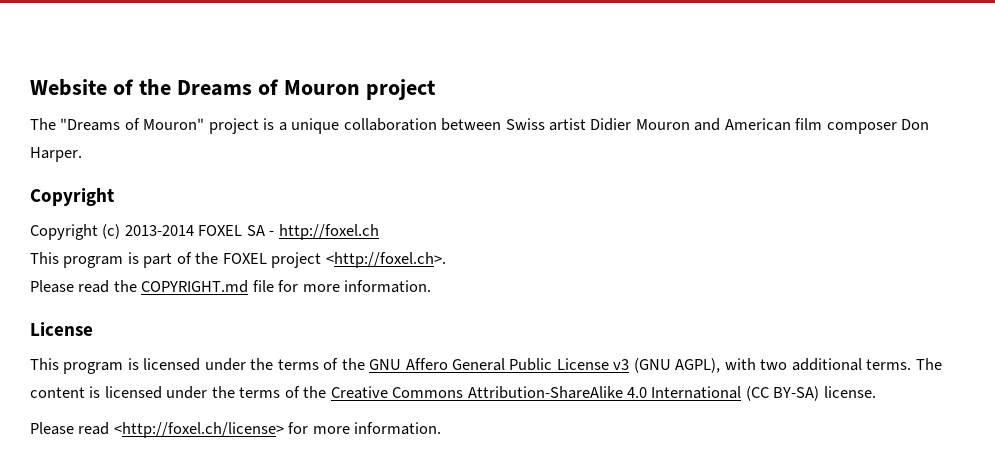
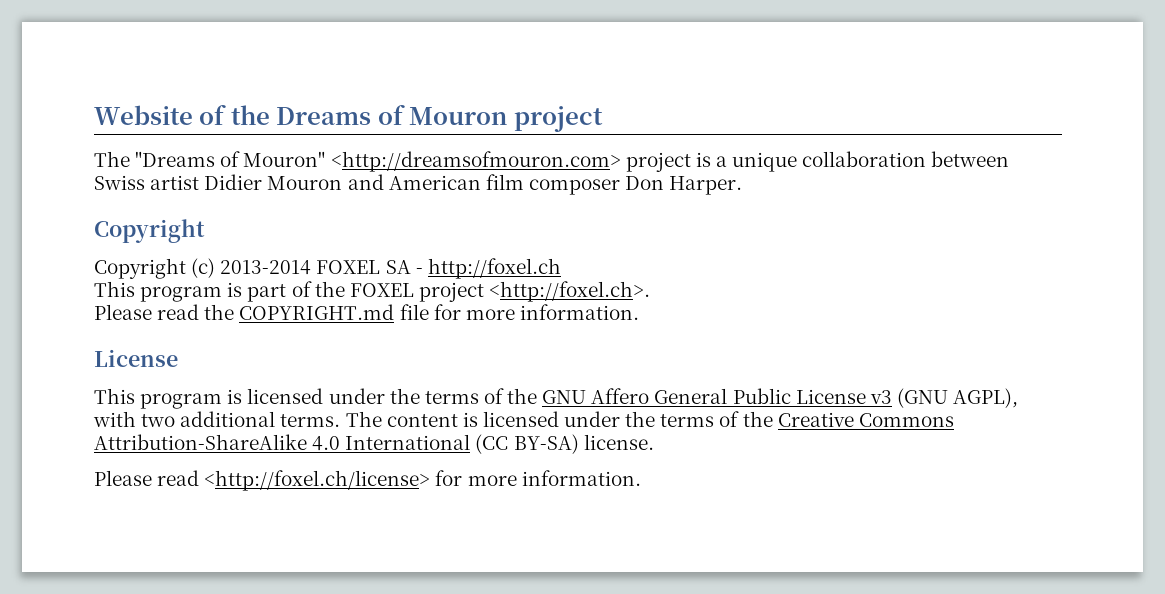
- The "Dreams of Mouron" project is a unique collaboration between Swiss artist Didier Mouron and American film composer Don Harper.
+ The "Dreams of Mouron" <http://dreamsofmouron.com> project is a unique collaboration between Swiss artist Didier Mouron and American film composer Don Harper.

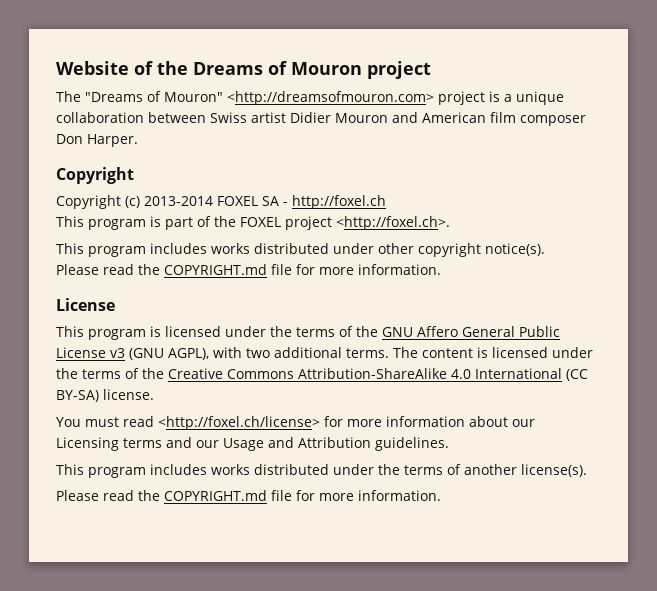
+ This program includes works distributed under other copyright notice(s).
- Please read <http://foxel.ch/license> for more information.
+ You must read <http://foxel.ch/license> for more information about our Licensing terms and our Usage and Attribution guidelines.
+ This program includes works distributed under the terms of another license(s).
+ Please read the COPYRIGHT.md file for more information.

